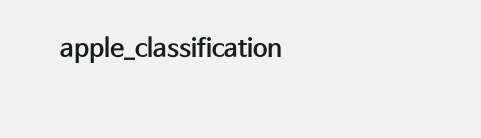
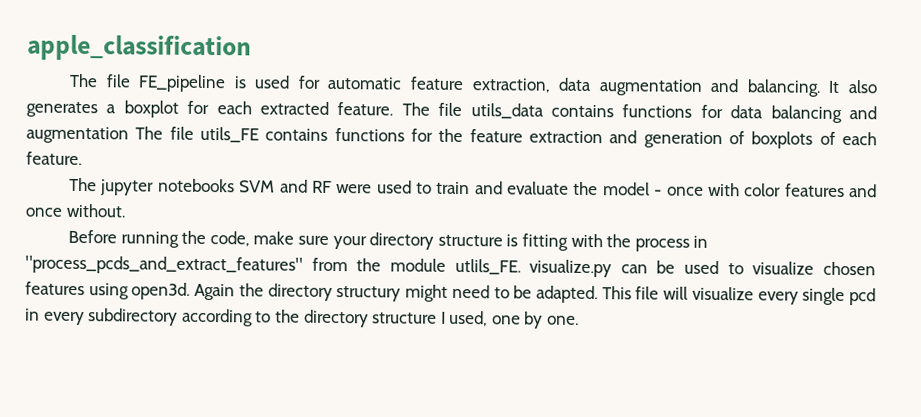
+ The file FE_pipeline is used for automatic feature extraction, data augmentation and balancing. It also generates a boxplot for each extracted feature. The file utils_data contains functions for data balancing and augmentation The file utils_FE contains functions for the feature extraction and generation of boxplots of each feature.
+ The jupyter notebooks SVM and RF were used to train and evaluate the model - once with color features and once without.
+ Before running the code, make sure your directory structure is fitting with the process in "process_pcds_and_extract_features" from the module utlils_FE. visualize.py can be used to visualize chosen features using open3d. Again the directory structury might need to be adapted. This file will visualize every single pcd in every subdirectory according to the directory structure I used, one by one.

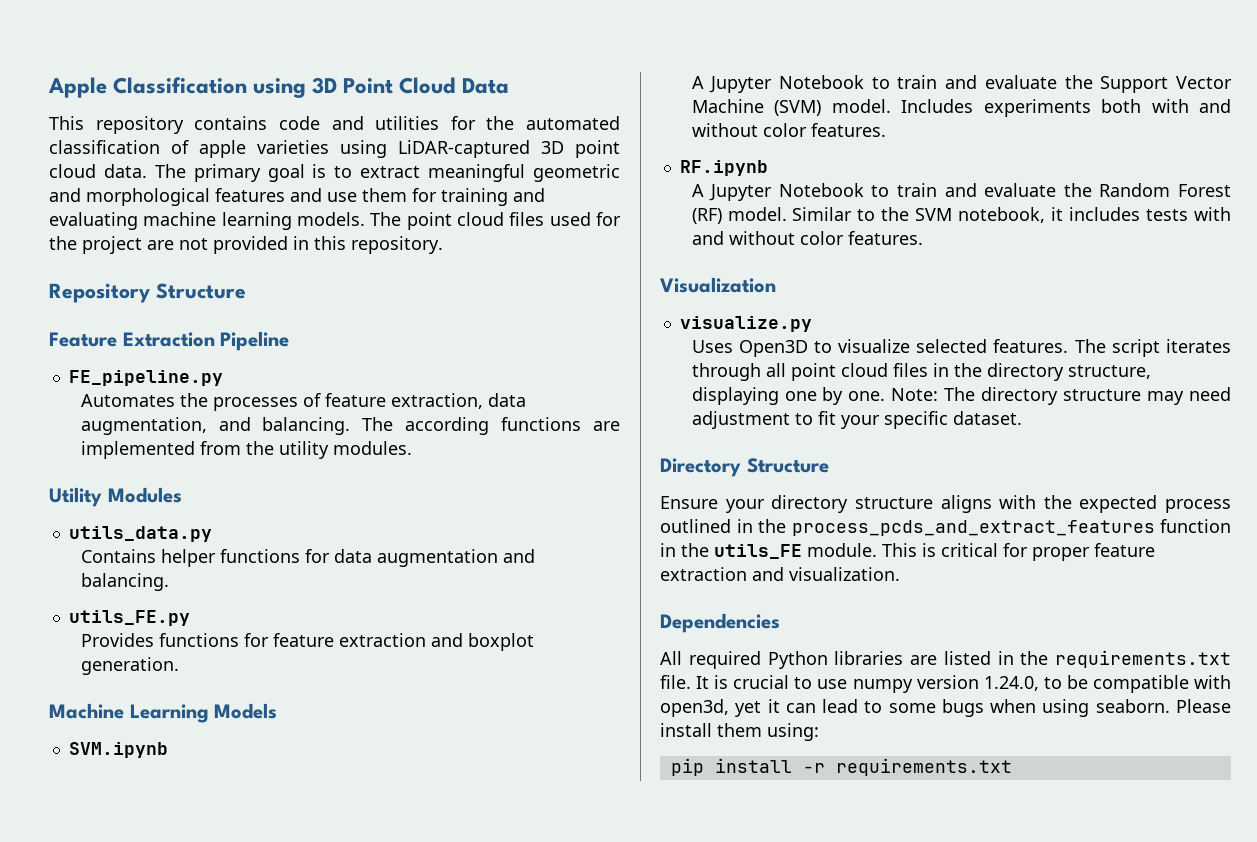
- apple_classification
- The file FE_pipeline is used for automatic feature extraction, data augmentation and balancing. It also generates a boxplot for each extracted feature. The file utils_data contains functions for data balancing and augmentation The file utils_FE contains functions for the feature extraction and generation of boxplots of each feature.
- The jupyter notebooks SVM and RF were used to train and evaluate the model - once with color features and once without.
- Before running the code, make sure your directory structure is fitting with the process in "process_pcds_and_extract_features" from the module utlils_FE. visualize.py can be used to visualize chosen features using open3d. Again the directory structury might need to be adapted. This file will visualize every single pcd in every subdirectory according to the directory structure I used, one by one.
+ Apple Classification using 3D Point Cloud Data
+ This repository contains code and utilities for the automated classification of apple varieties using LiDAR-captured 3D point cloud data. The primary goal is to extract meaningful geometric and morphological features and use them for training and evaluating machine learning models. The point cloud files used for the project are not provided in this repository.
+ Repository Structure
+ Feature Extraction Pipeline
+ FE_pipeline.py
+ Automates the processes of feature extraction, data augmentation, and balancing. The according functions are implemented from the utility modules.
+ Utility Modules
+ utils_data.py
+ Contains helper functions for data augmentation and balancing.
+ utils_FE.py
+ Provides functions for feature extraction and boxplot generation.
+ Machine Learning Models
+ SVM.ipynb
+ A Jupyter Notebook to train and evaluate the Support Vector Machine (SVM) model. Includes experiments both with and without color features.
+ RF.ipynb
+ A Jupyter Notebook to train and evaluate the Random Forest (RF) model. Similar to the SVM notebook, it includes tests with and without color features.
+ Visualization
+ visualize.py
+ Uses Open3D to visualize selected features. The script iterates through all point cloud files in the directory structure, displaying one by one. Note: The directory structure may need adjustment to fit your specific dataset.
+ Directory Structure
+ Ensure your directory structure aligns with the expected process outlined in the process_pcds_and_extract_features function in the utils_FE module. This is critical for proper feature extraction and visualization.
+ Dependencies
+ All required Python libraries are listed in the requirements.txt file. It is crucial to use numpy version 1.24.0, to be compatible with open3d, yet it can lead to some bugs when using seaborn. Please install them using:
+ pip install -r requirements.txt

